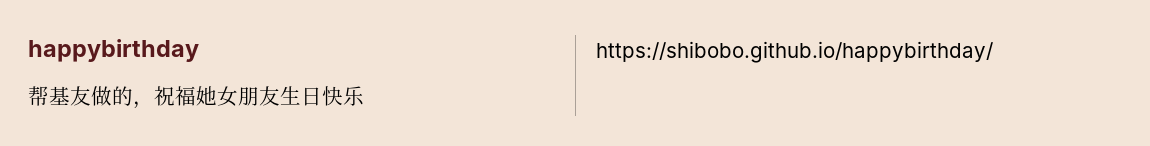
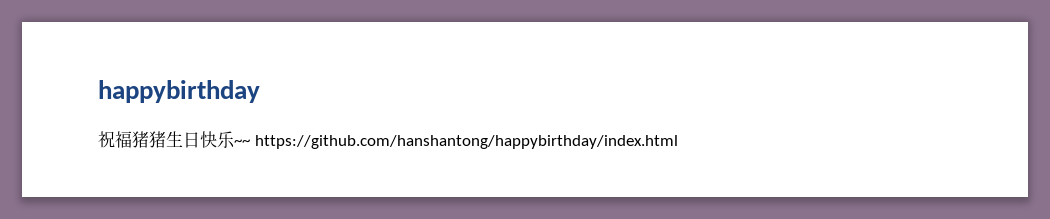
- 帮基友做的，祝福她女朋友生日快乐https://shibobo.github.io/happybirthday/
+ 祝福猪猪生日快乐~~ https://github.com/hanshantong/happybirthday/index.html

